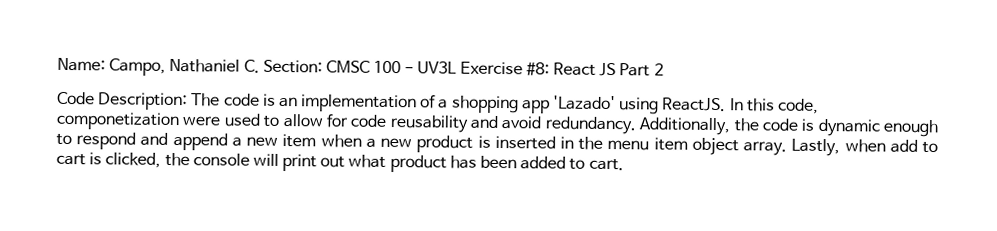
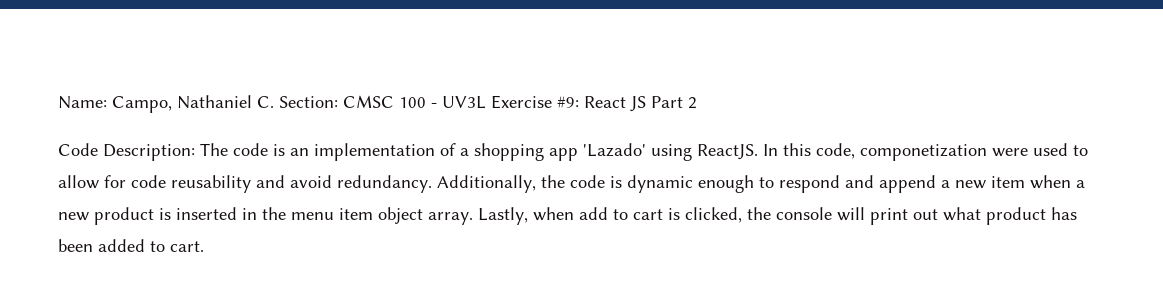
- Name: Campo, Nathaniel C. Section: CMSC 100 - UV3L Exercise #8: React JS Part 2
+ Name: Campo, Nathaniel C. Section: CMSC 100 - UV3L Exercise #9: React JS Part 2

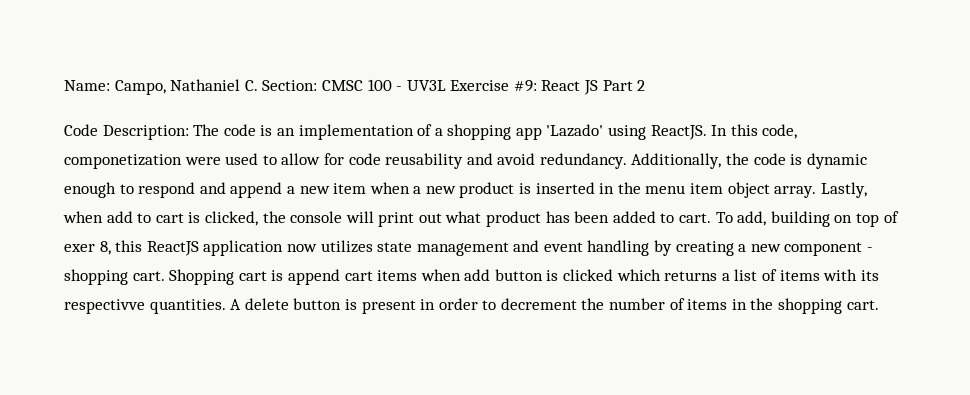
+ To add, building on top of exer 8, this ReactJS application now utilizes state management and event handling by creating a new component - shopping cart. Shopping cart is append cart items when add button is clicked which returns a list of items with its respectivve quantities. A delete button is present in order to decrement the number of items in the shopping cart.

